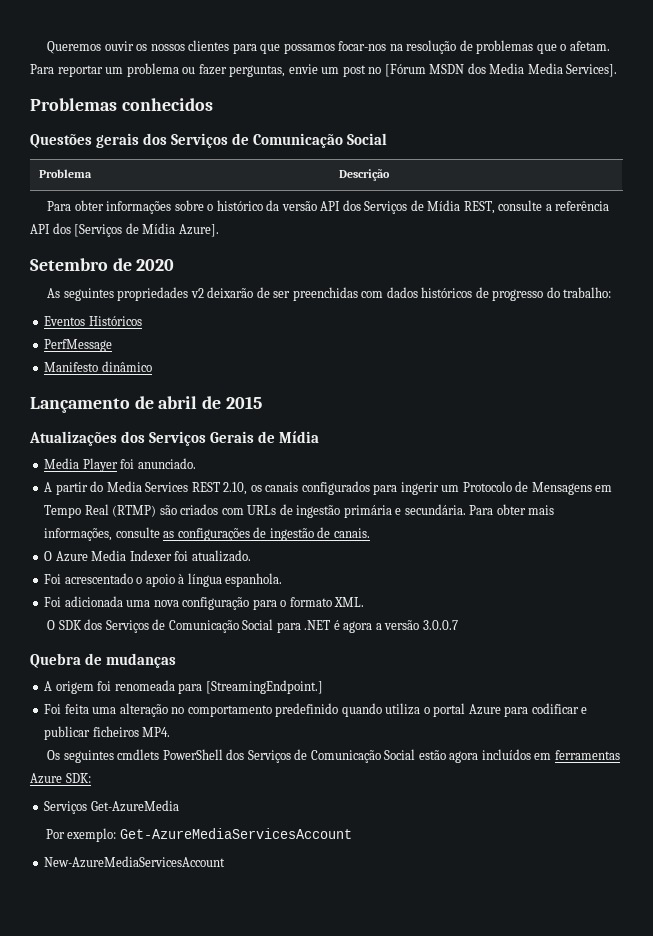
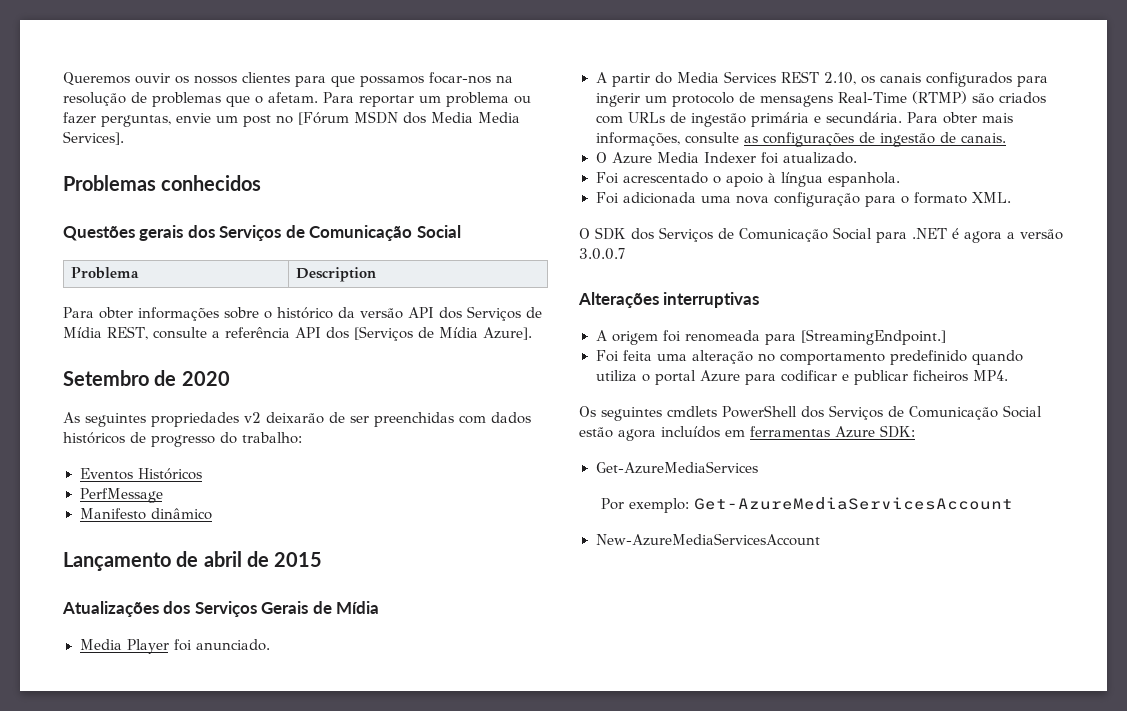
- Problema | Descrição
+ Problema | Description
- A partir do Media Services REST 2.10, os canais configurados para ingerir um Protocolo de Mensagens em Tempo Real (RTMP) são criados com URLs de ingestão primária e secundária.
+ A partir do Media Services REST 2.10, os canais configurados para ingerir um protocolo de mensagens Real-Time (RTMP) são criados com URLs de ingestão primária e secundária.
- Quebra de mudanças
+ Alterações interruptivas
- Serviços Get-AzureMedia
+ Get-AzureMediaServices

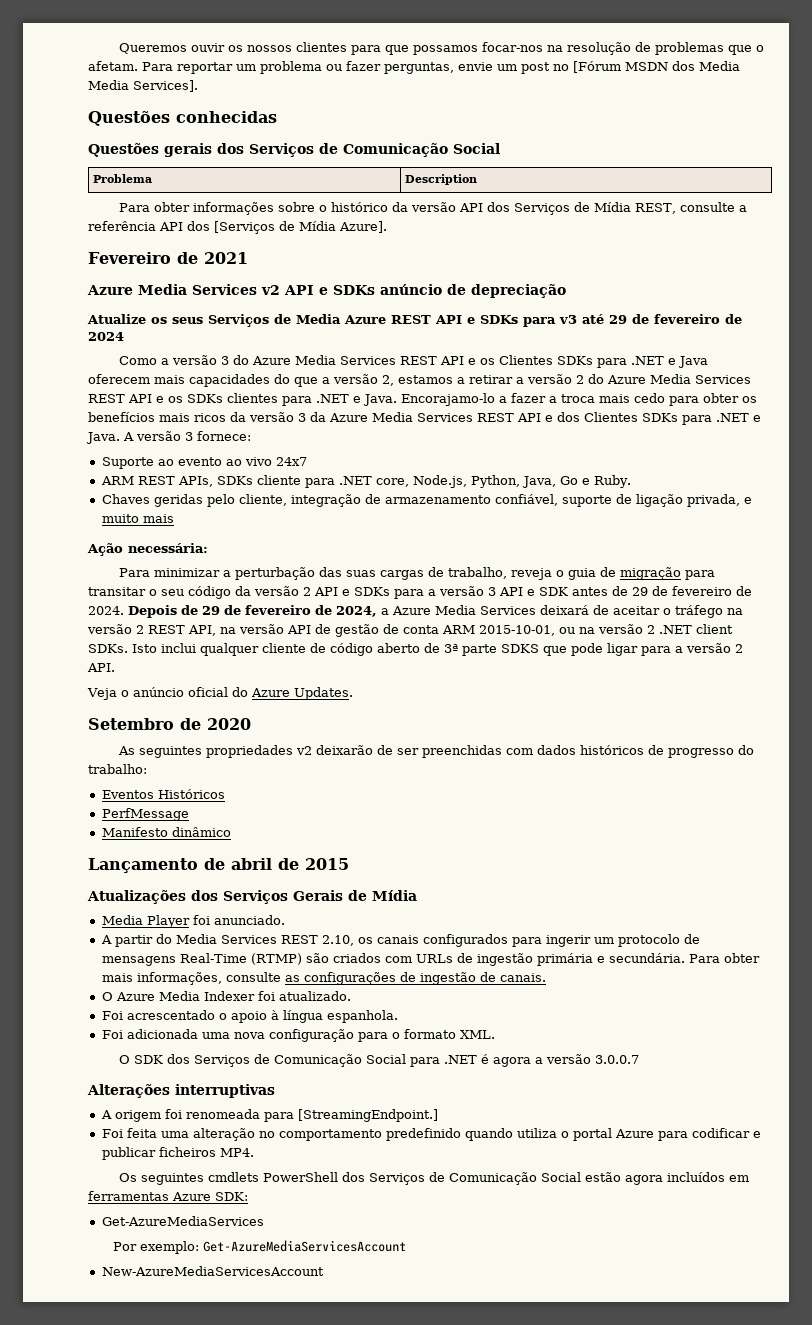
- Problemas conhecidos
+ Questões conhecidas
+ Fevereiro de 2021
+ Azure Media Services v2 API e SDKs anúncio de depreciação
+ Atualize os seus Serviços de Media Azure REST API e SDKs para v3 até 29 de fevereiro de 2024
+ Como a versão 3 do Azure Media Services REST API e os Clientes SDKs para .NET e Java oferecem mais capacidades do que a versão 2, estamos a retirar a versão 2 do Azure Media Services REST API e os SDKs clientes para .NET e Java. Encorajamo-lo a fazer a troca mais cedo para obter os benefícios mais ricos da versão 3 da Azure Media Services REST API e dos Clientes SDKs para .NET e Java. A versão 3 fornece:
+ Suporte ao evento ao vivo 24x7
+ ARM REST APIs, SDKs cliente para .NET core, Node.js, Python, Java, Go e Ruby.
+ Chaves geridas pelo cliente, integração de armazenamento confiável, suporte de ligação privada, e muito mais
+ Ação necessária:
+ Para minimizar a perturbação das suas cargas de trabalho, reveja o guia de migração para transitar o seu código da versão 2 API e SDKs para a versão 3 API e SDK antes de 29 de fevereiro de 2024. Depois de 29 de fevereiro de 2024, a Azure Media Services deixará de aceitar o tráfego na versão 2 REST API, na versão API de gestão de conta ARM 2015-10-01, ou na versão 2 .NET client SDKs. Isto inclui qualquer cliente de código aberto de 3ª parte SDKS que pode ligar para a versão 2 API.
+ Veja o anúncio oficial do Azure Updates.

